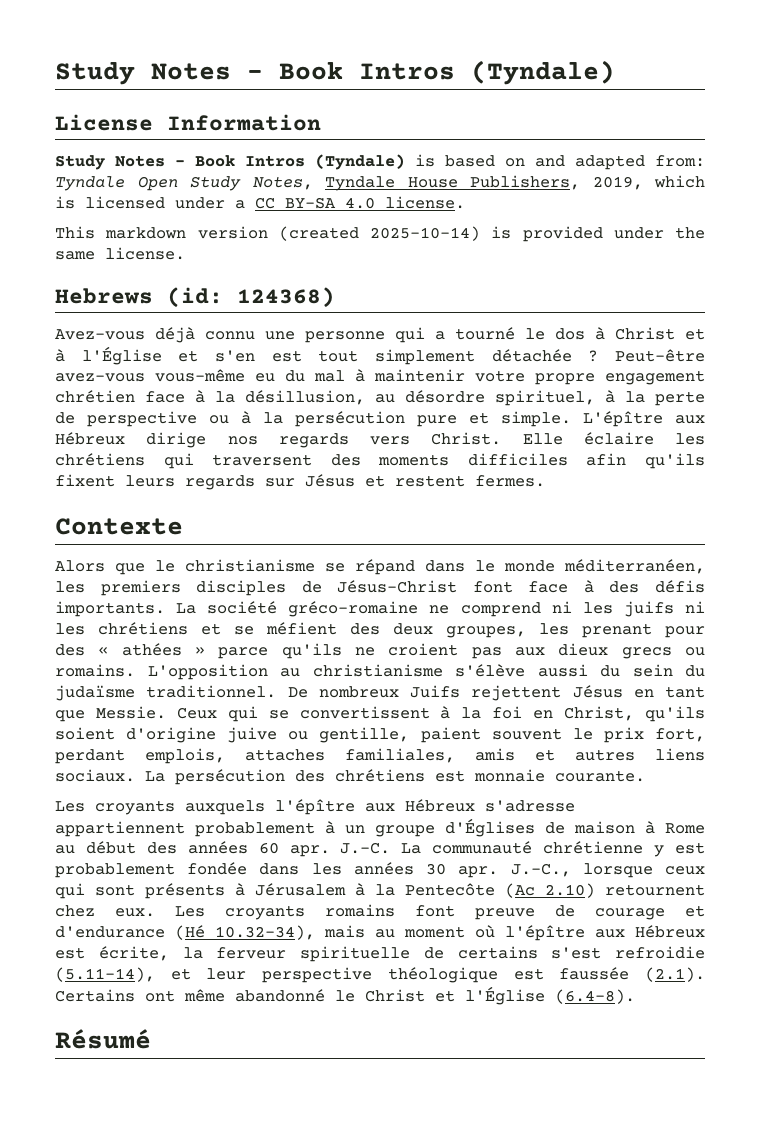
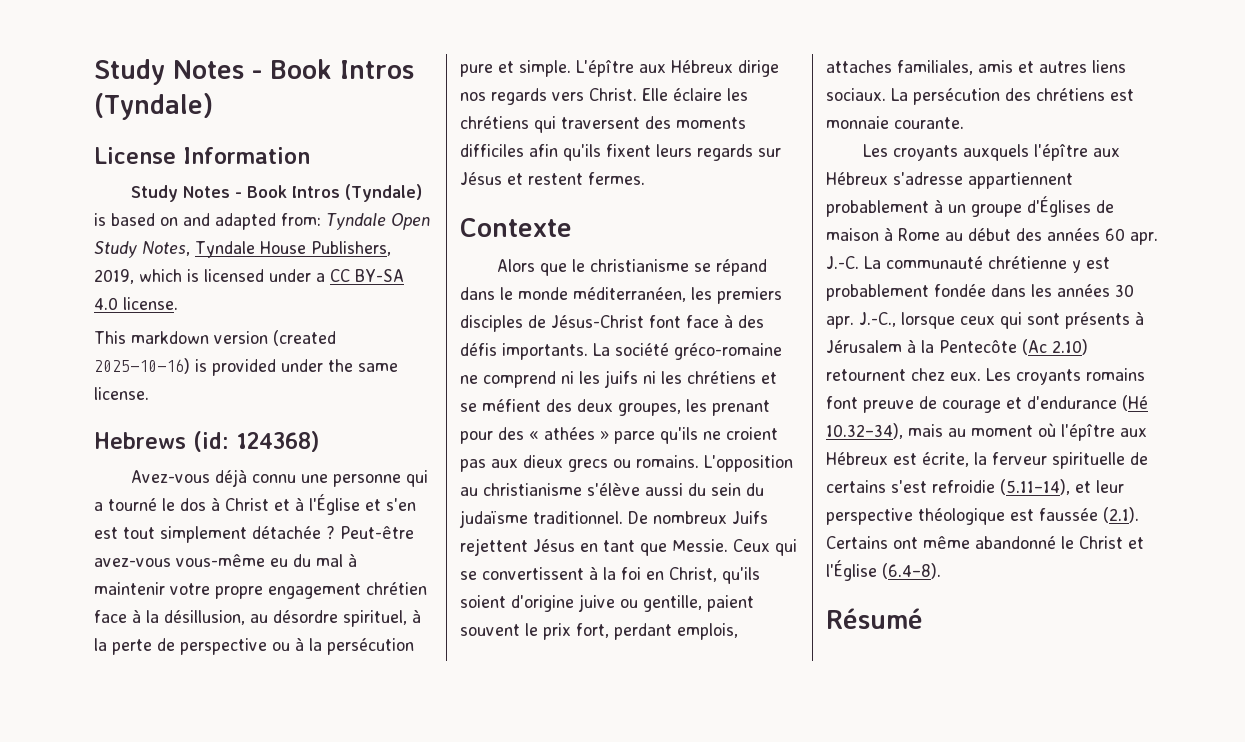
- This markdown version (created 2025-10-14) is provided under the same license.
+ This markdown version (created 2025-10-16) is provided under the same license.

